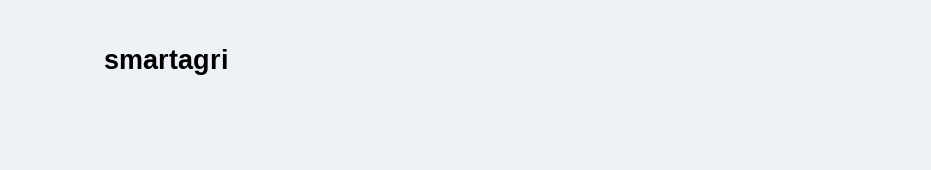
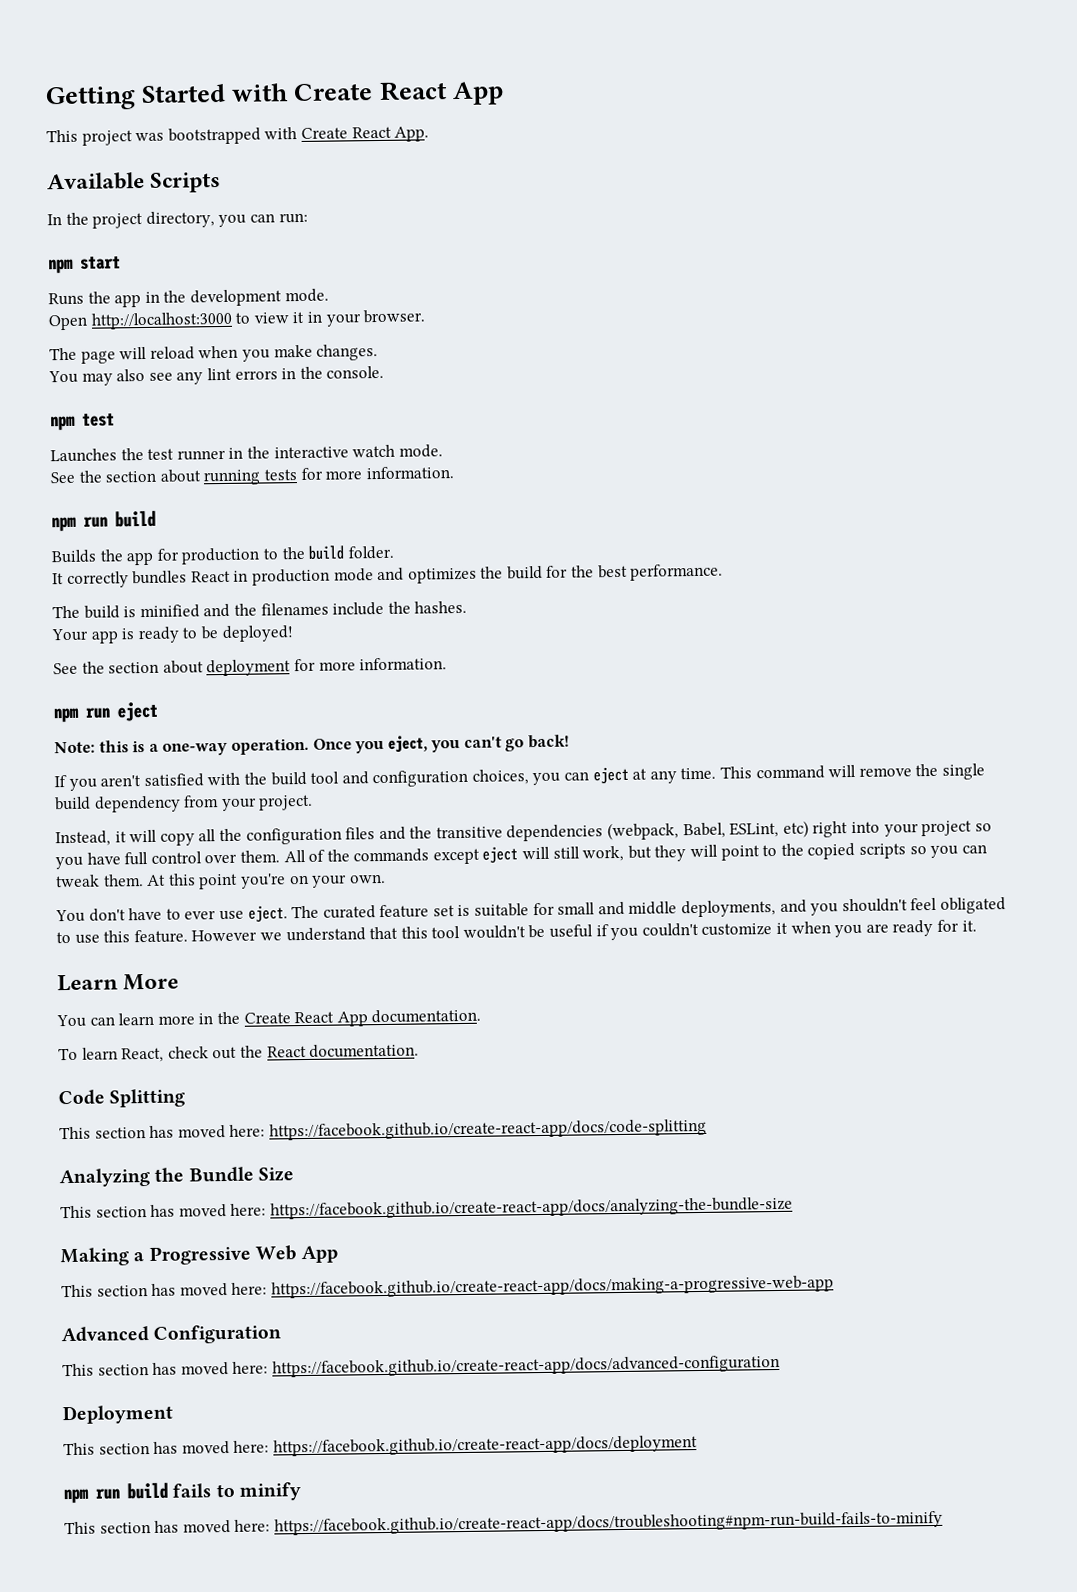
- smartagri
+ Getting Started with Create React App
+ This project was bootstrapped with Create React App.
+ Available Scripts
+ In the project directory, you can run:
+ npm start
+ Runs the app in the development mode.
+ Open http://localhost:3000 to view it in your browser.
+ The page will reload when you make changes.
+ You may also see any lint errors in the console.
+ npm test
+ Launches the test runner in the interactive watch mode.
+ See the section about running tests for more information.
+ npm run build
+ Builds the app for production to the build folder.
+ It correctly bundles React in production mode and optimizes the build for the best performance.
+ The build is minified and the filenames include the hashes.
+ Your app is ready to be deployed!
+ See the section about deployment for more information.
+ npm run eject
+ Note: this is a one-way operation. Once you eject, you can't go back!
+ If you aren't satisfied with the build tool and configuration choices, you can eject at any time. This command will remove the single build dependency from your project.
+ Instead, it will copy all the configuration files and the transitive dependencies (webpack, Babel, ESLint, etc) right into your project so you have full control over them. All of the commands except eject will still work, but they will point to the copied scripts so you can tweak them. At this point you're on your own.
+ You don't have to ever use eject. The curated feature set is suitable for small and middle deployments, and you shouldn't feel obligated to use this feature. However we understand that this tool wouldn't be useful if you couldn't customize it when you are ready for it.
+ Learn More
+ You can learn more in the Create React App documentation.
+ To learn React, check out the React documentation.
+ Code Splitting
+ This section has moved here: https://facebook.github.io/create-react-app/docs/code-splitting
+ Analyzing the Bundle Size
+ This section has moved here: https://facebook.github.io/create-react-app/docs/analyzing-the-bundle-size
+ Making a Progressive Web App
+ This section has moved here: https://facebook.github.io/create-react-app/docs/making-a-progressive-web-app
+ Advanced Configuration
+ This section has moved here: https://facebook.github.io/create-react-app/docs/advanced-configuration
+ Deployment
+ This section has moved here: https://facebook.github.io/create-react-app/docs/deployment
+ npm run build fails to minify
+ This section has moved here: https://facebook.github.io/create-react-app/docs/troubleshooting#npm-run-build-fails-to-minify

